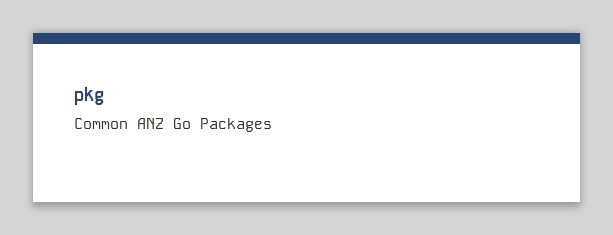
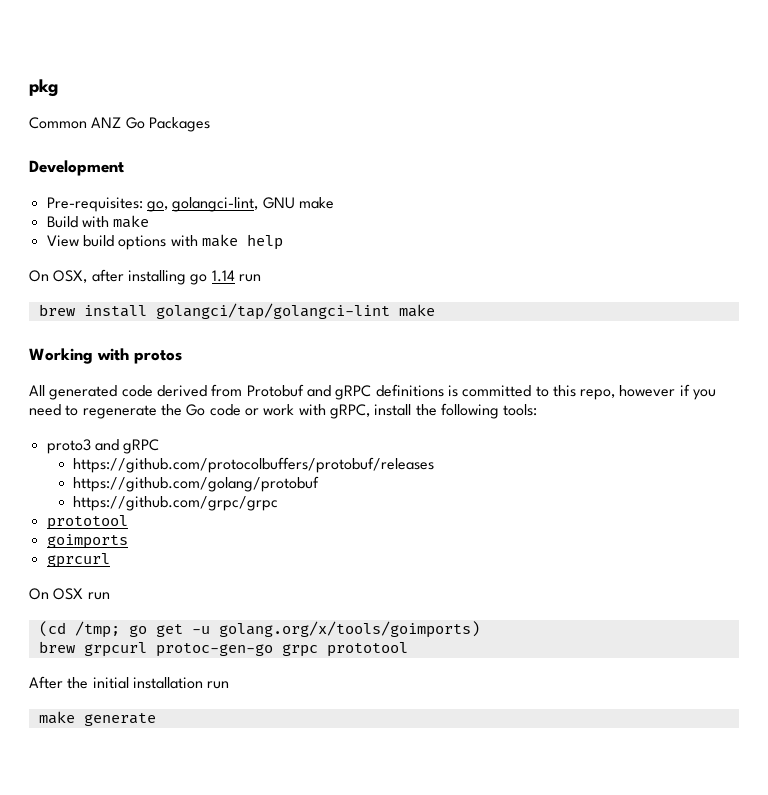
+ Development
+ Pre-requisites: go, golangci-lint, GNU make
+ Build with make
+ View build options with make help
+ On OSX, after installing go 1.14 run
+ brew install golangci/tap/golangci-lint make
+ Working with protos
+ All generated code derived from Protobuf and gRPC definitions is committed to this repo, however if you need to regenerate the Go code or work with gRPC, install the following tools:
+ proto3 and gRPC
+ https://github.com/protocolbuffers/protobuf/releases
+ https://github.com/golang/protobuf
+ https://github.com/grpc/grpc
+ prototool
+ goimports
+ gprcurl
+ On OSX run
+ (cd /tmp; go get -u golang.org/x/tools/goimports)
+ brew grpcurl protoc-gen-go grpc prototool
+ After the initial installation run
+ make generate

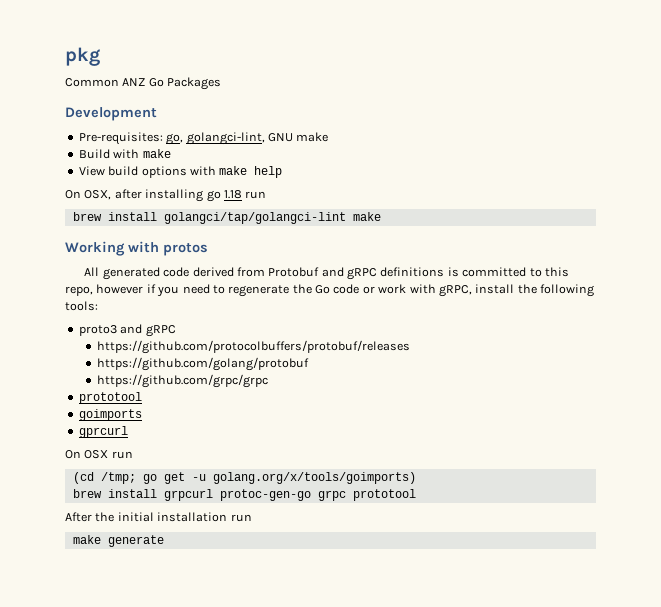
- On OSX, after installing go 1.14 run
+ On OSX, after installing go 1.18 run
- brew grpcurl protoc-gen-go grpc prototool
+ brew install grpcurl protoc-gen-go grpc prototool

